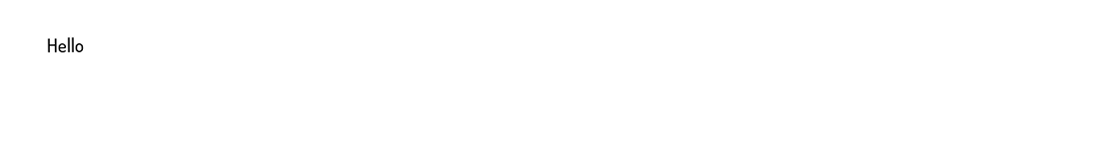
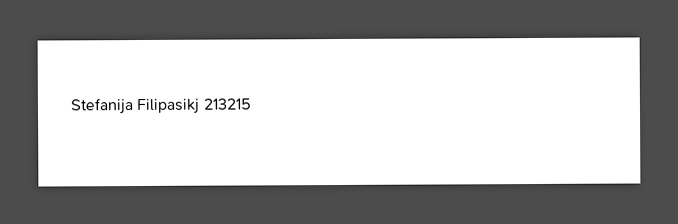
- Hello
+ Stefanija Filipasikj 213215

